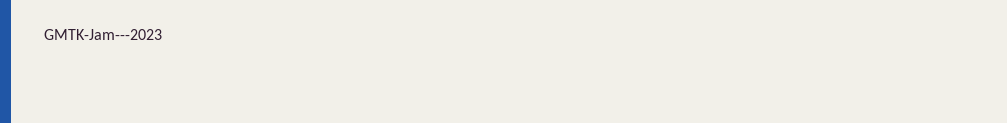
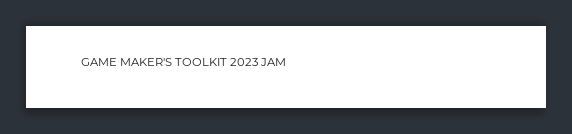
- GMTK-Jam---2023
+ GAME MAKER'S TOOLKIT 2023 JAM

